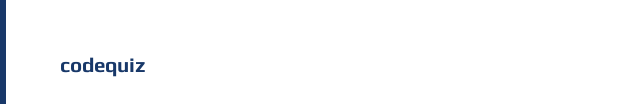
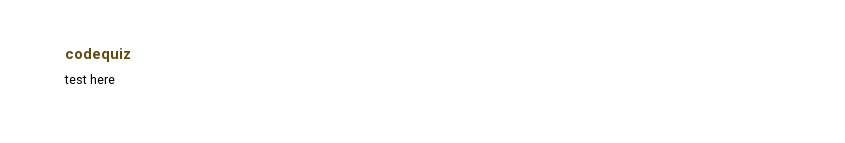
+ test here

